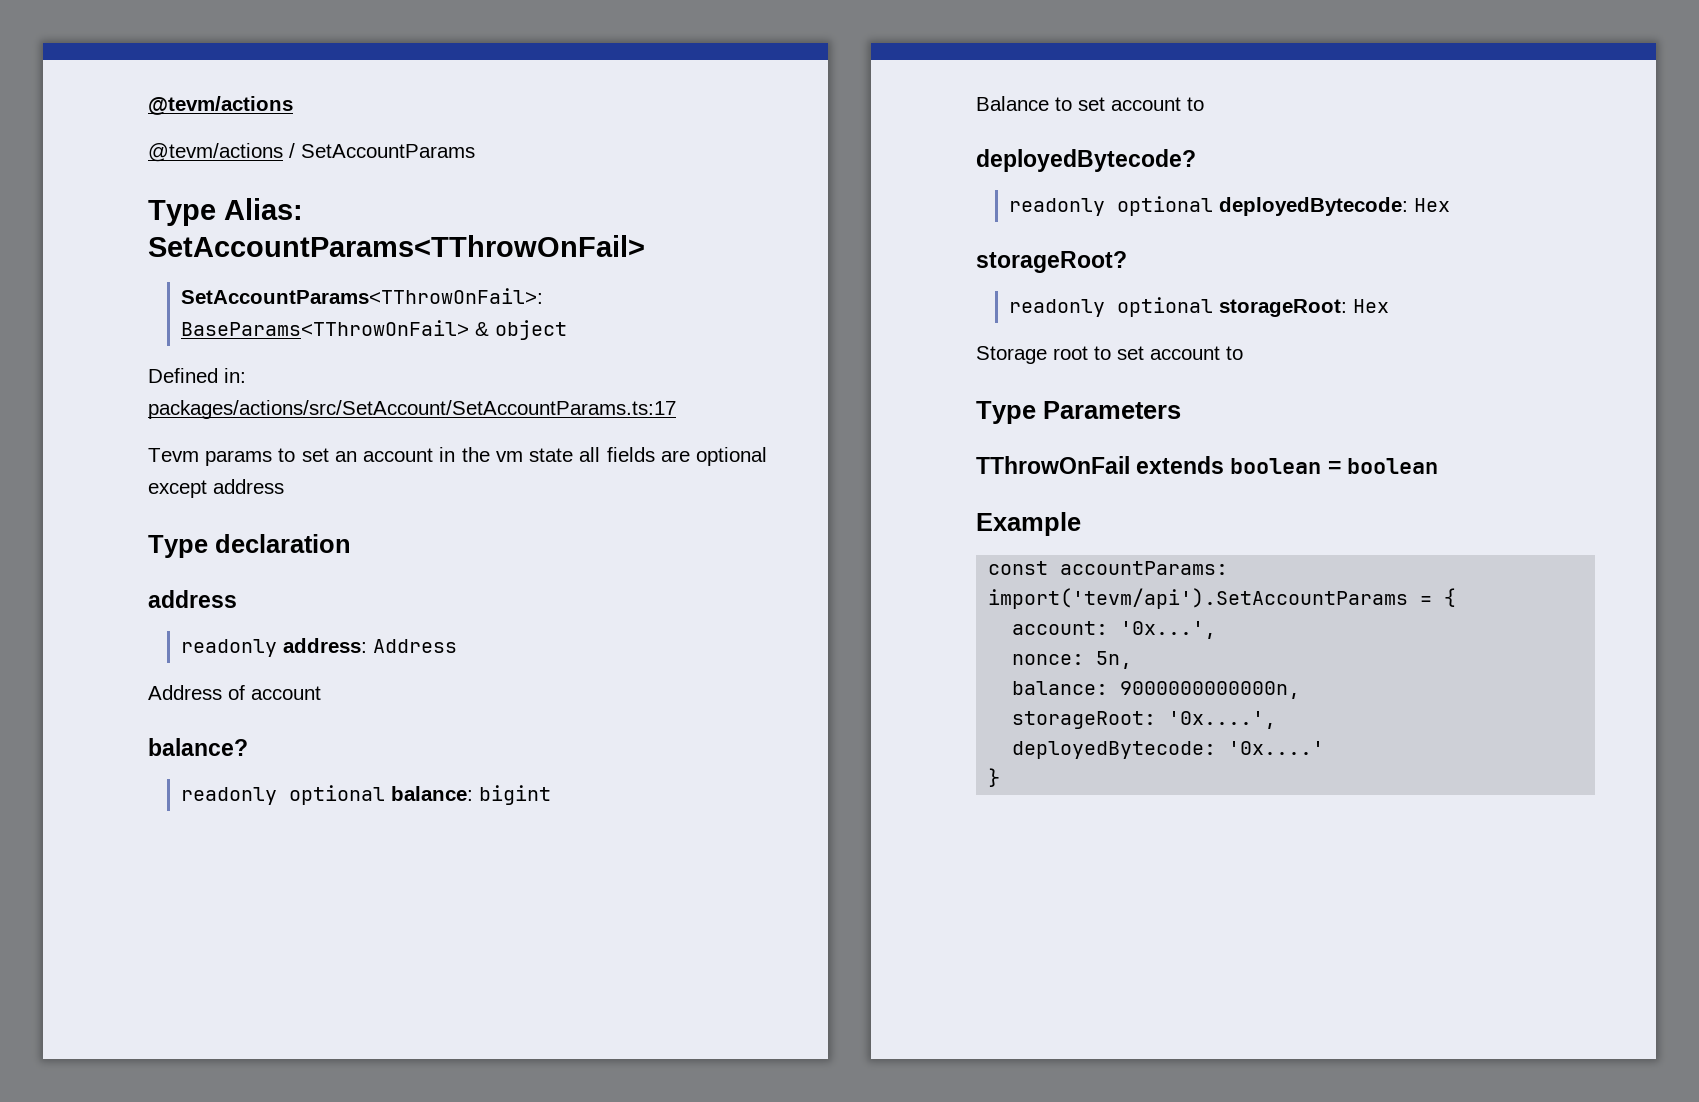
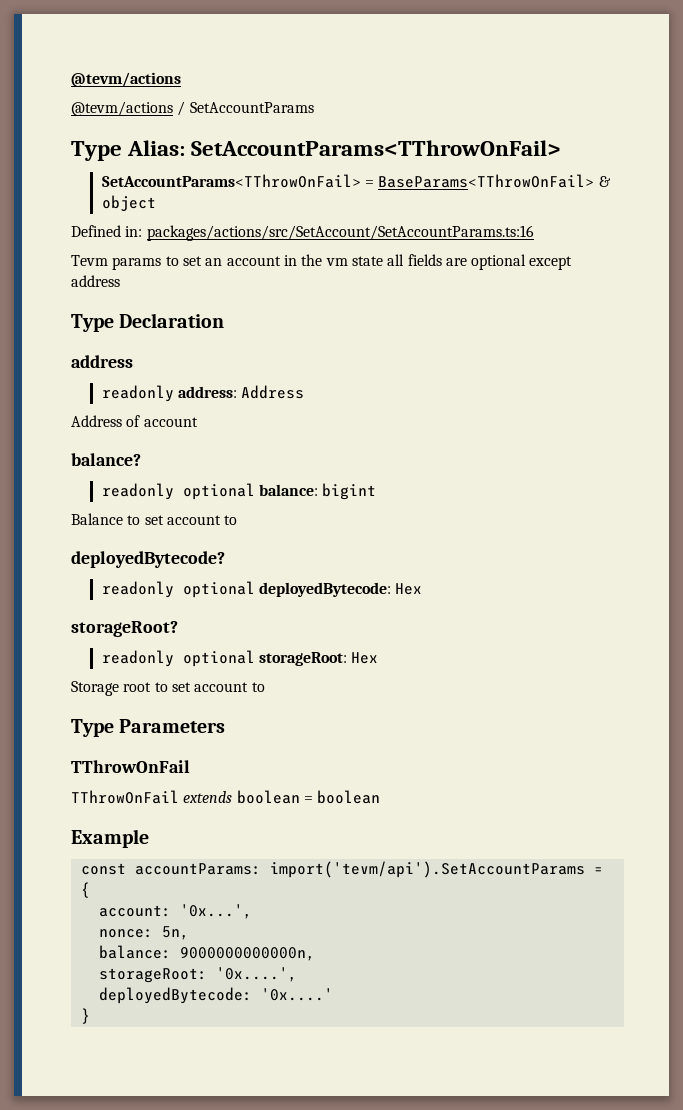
- SetAccountParams<TThrowOnFail>: BaseParams<TThrowOnFail> & object
+ SetAccountParams<TThrowOnFail> = BaseParams<TThrowOnFail> & object
- Defined in: packages/actions/src/SetAccount/SetAccountParams.ts:17
+ Defined in: packages/actions/src/SetAccount/SetAccountParams.ts:16
- Type declaration
+ Type Declaration
  Type Parameters
+ TThrowOnFail

